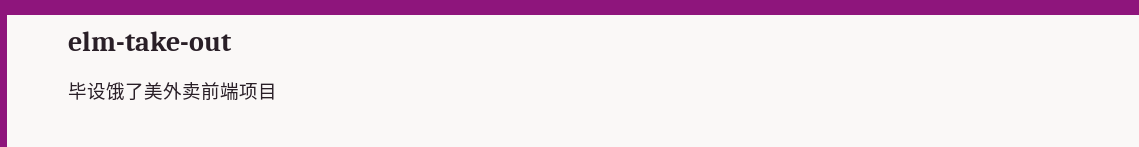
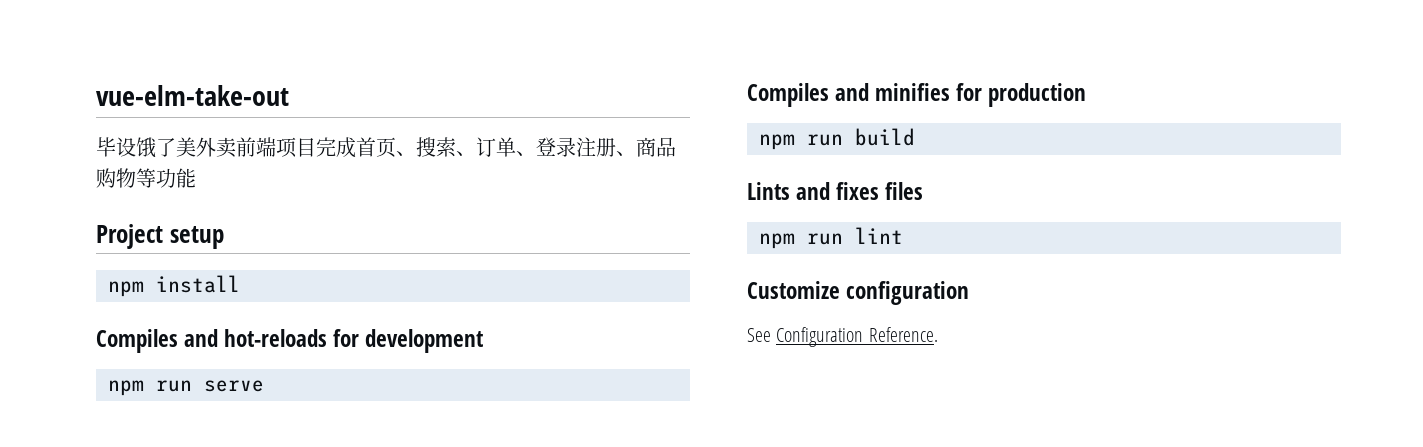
- elm-take-out
+ vue-elm-take-out
- 毕设饿了美外卖前端项目
+ 毕设饿了美外卖前端项目完成首页、搜索、订单、登录注册、商品购物等功能
+ Project setup
+ npm install
+ Compiles and hot-reloads for development
+ npm run serve
+ Compiles and minifies for production
+ npm run build
+ Lints and fixes files
+ npm run lint
+ Customize configuration
+ See Configuration Reference.

